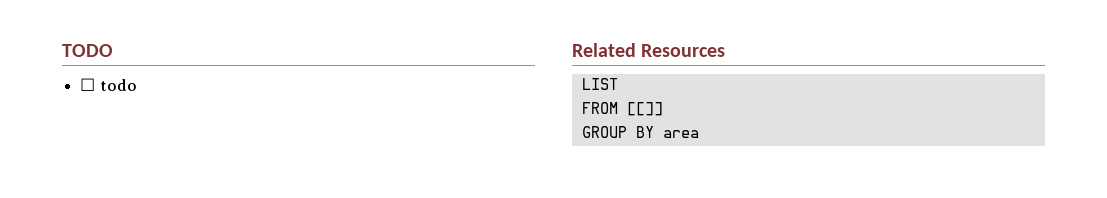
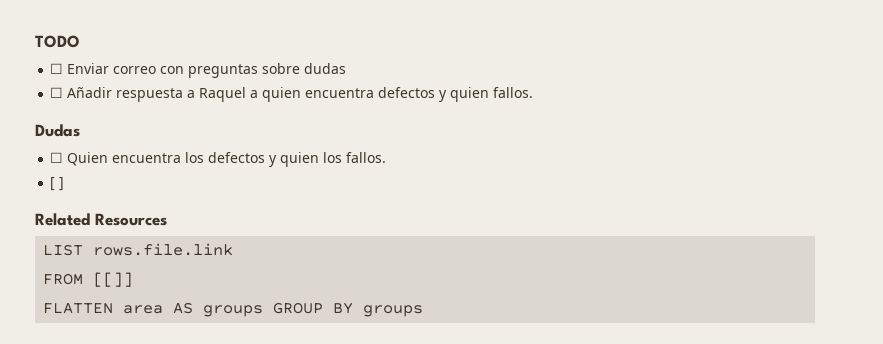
- ☐ todo
+ ☐ Enviar correo con preguntas sobre dudas
+ ☐ Añadir respuesta a Raquel a quien encuentra defectos y quien fallos.
+ Dudas
+ ☐ Quien encuentra los defectos y quien los fallos.
+ [ ]
- LIST
+ LIST rows.file.link
- GROUP BY area
+ FLATTEN area AS groups GROUP BY groups

